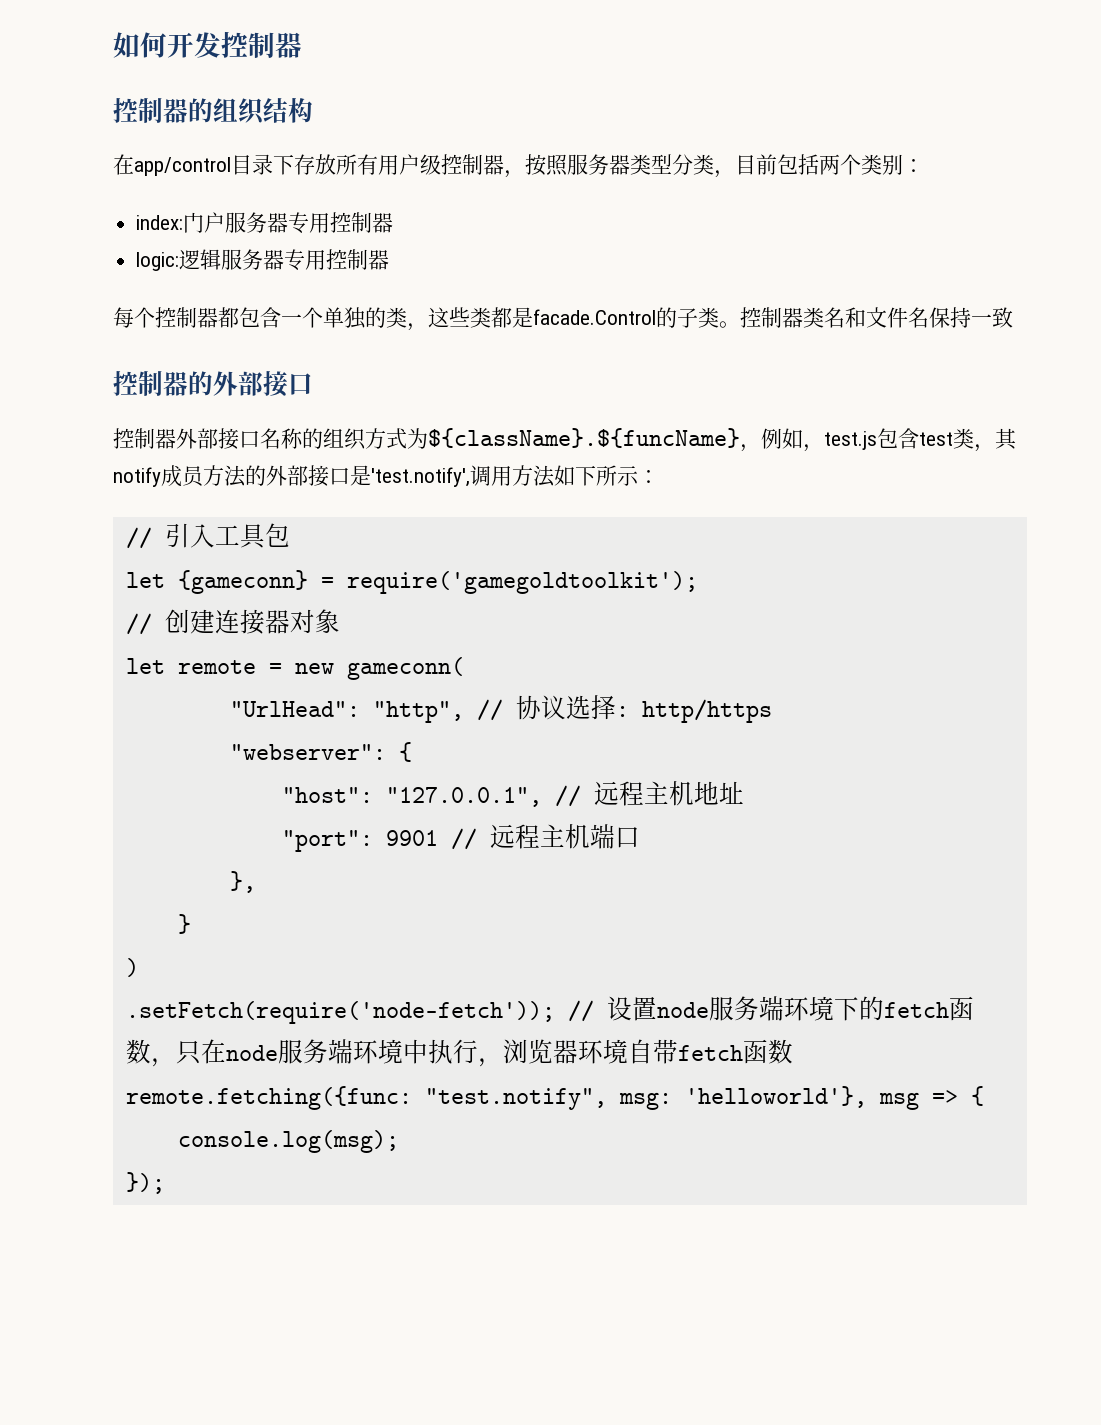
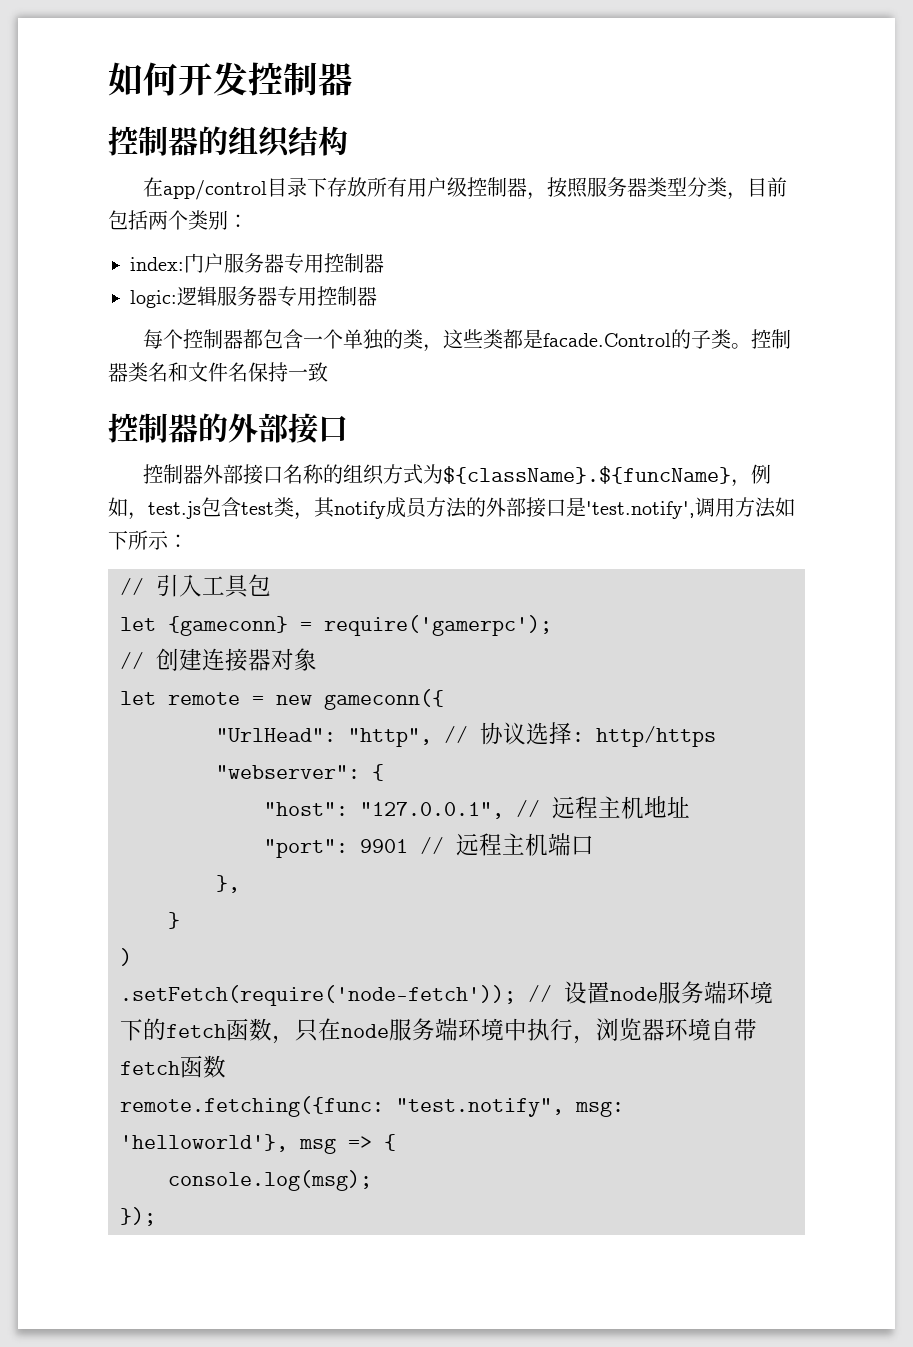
- let {gameconn} = require('gamegoldtoolkit');
+ let {gameconn} = require('gamerpc');
- let remote = new gameconn(
+ let remote = new gameconn({

